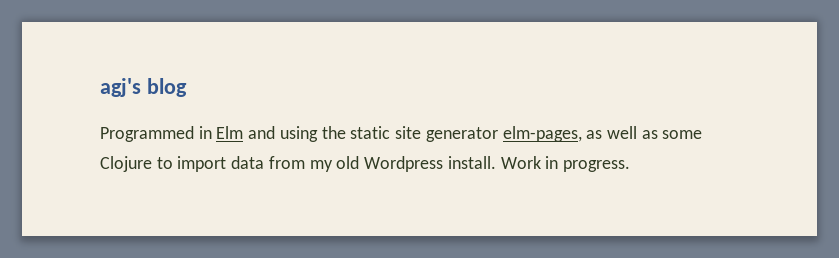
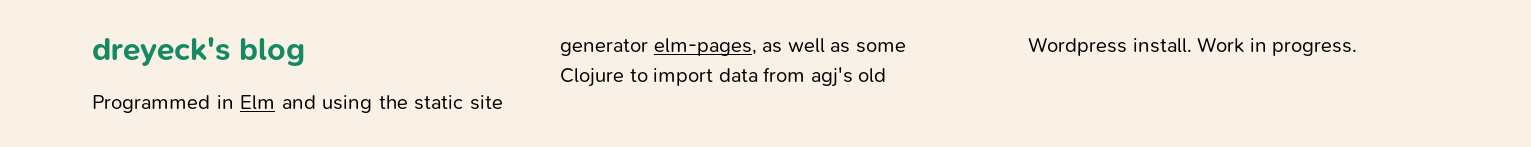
- agj's blog
+ dreyeck's blog
- Programmed in Elm and using the static site generator elm-pages, as well as some Clojure to import data from my old Wordpress install.
+ Programmed in Elm and using the static site generator elm-pages, as well as some Clojure to import data from agj's old Wordpress install.

